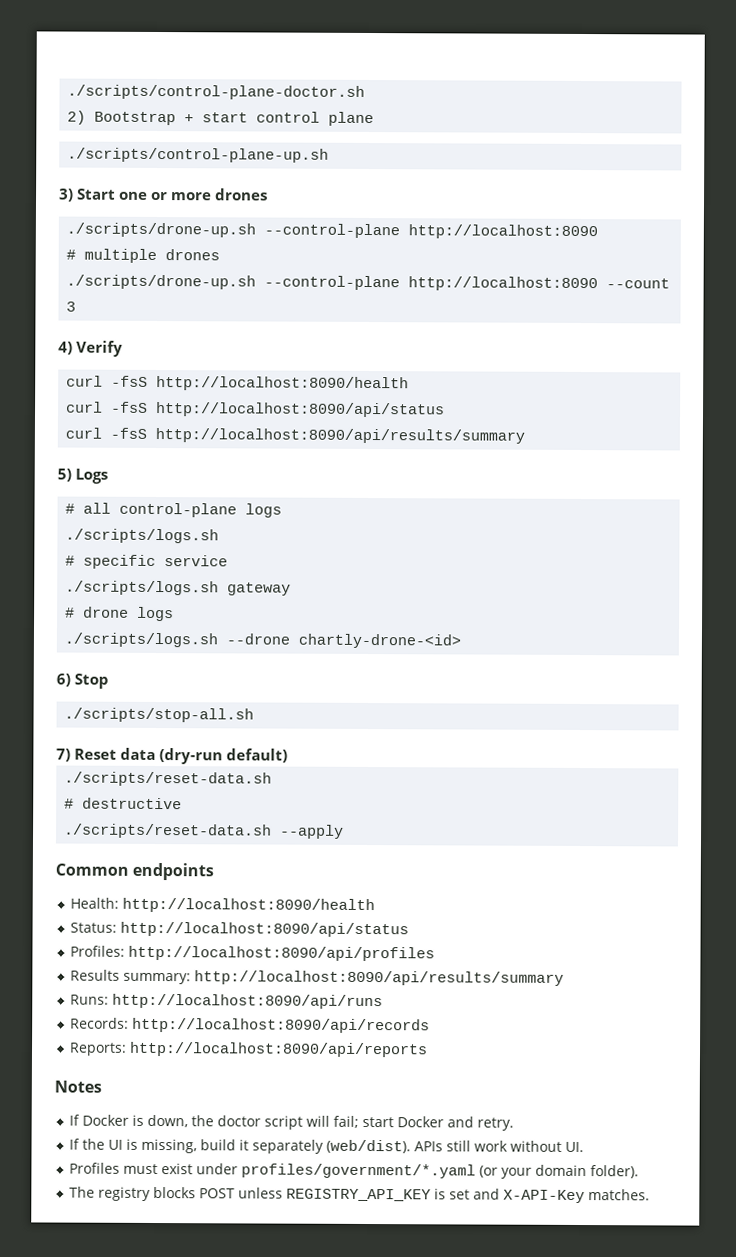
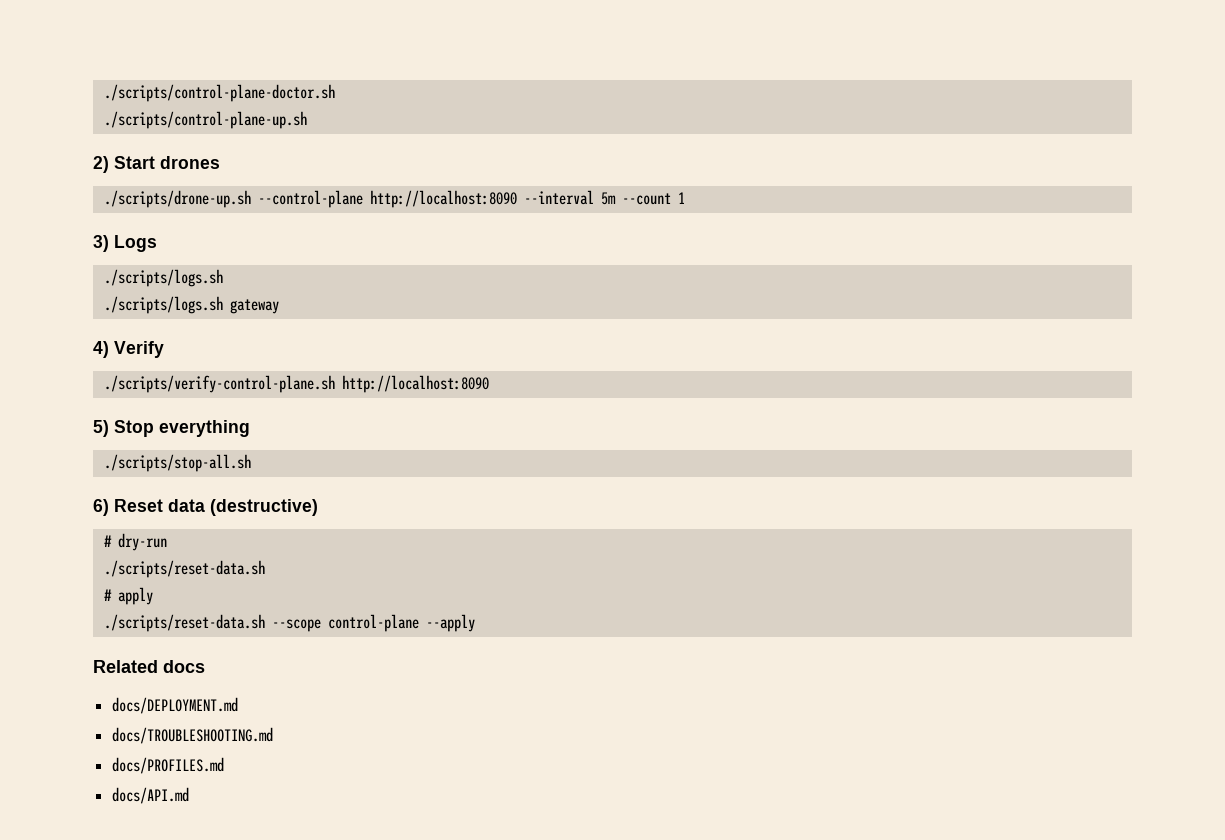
- 2) Bootstrap + start control plane
  ./scripts/control-plane-up.sh
- 3) Start one or more drones
- ./scripts/drone-up.sh --control-plane http://localhost:8090
- # multiple drones
- ./scripts/drone-up.sh --control-plane http://localhost:8090 --count 3
+ 2) Start drones
+ ./scripts/drone-up.sh --control-plane http://localhost:8090 --interval 5m --count 1
+ 3) Logs
+ ./scripts/logs.sh
+ ./scripts/logs.sh gateway
  4) Verify
- curl -fsS http://localhost:8090/health
- curl -fsS http://localhost:8090/api/status
- curl -fsS http://localhost:8090/api/results/summary
- 5) Logs
- # all control-plane logs
- ./scripts/logs.sh
- # specific service
- ./scripts/logs.sh gateway
- # drone logs
- ./scripts/logs.sh --drone chartly-drone-<id>
- 6) Stop
+ ./scripts/verify-control-plane.sh http://localhost:8090
+ 5) Stop everything
- 7) Reset data (dry-run default)
+ 6) Reset data (destructive)
+ # dry-run
- # destructive
- ./scripts/reset-data.sh --apply
+ # apply
+ ./scripts/reset-data.sh --scope control-plane --apply
- Common endpoints
- Health: http://localhost:8090/health
- Status: http://localhost:8090/api/status
- Profiles: http://localhost:8090/api/profiles
- Results summary: http://localhost:8090/api/results/summary
- Runs: http://localhost:8090/api/runs
- Records: http://localhost:8090/api/records
- Reports: http://localhost:8090/api/reports
- Notes
- If Docker is down, the doctor script will fail; start Docker and retry.
- If the UI is missing, build it separately (web/dist). APIs still work without UI.
- Profiles must exist under profiles/government/*.yaml (or your domain folder).
- The registry blocks POST unless REGISTRY_API_KEY is set and X-API-Key matches.
+ Related docs
+ docs/DEPLOYMENT.md
+ docs/TROUBLESHOOTING.md
+ docs/PROFILES.md
+ docs/API.md

